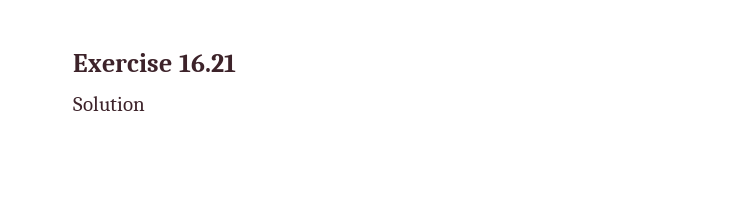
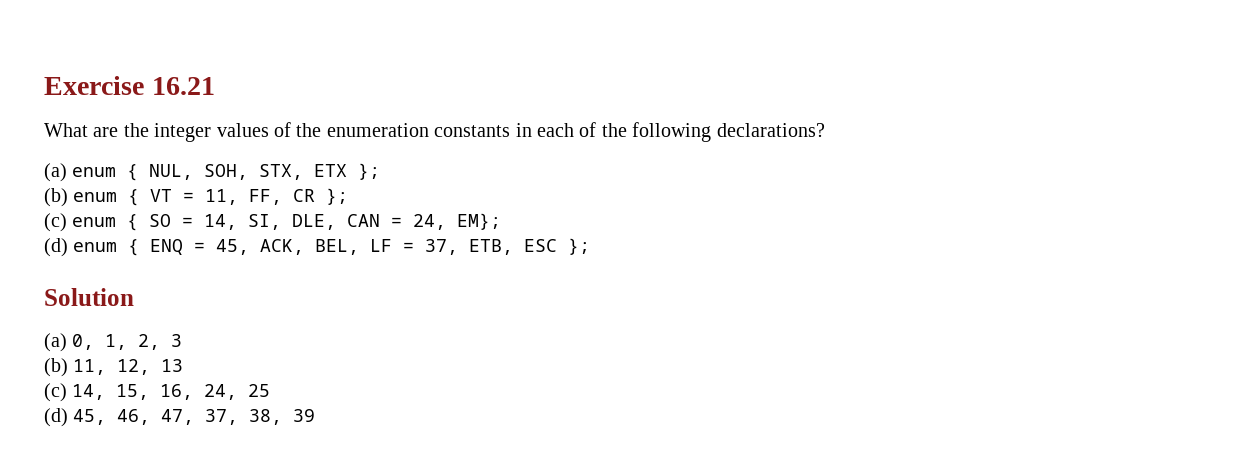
+ What are the integer values of the enumeration constants in each of the following declarations?
+ (a) enum { NUL, SOH, STX, ETX };
+ (b) enum { VT = 11, FF, CR };
+ (c) enum { SO = 14, SI, DLE, CAN = 24, EM};
+ (d) enum { ENQ = 45, ACK, BEL, LF = 37, ETB, ESC };
  Solution
+ (a) 0, 1, 2, 3
+ (b) 11, 12, 13
+ (c) 14, 15, 16, 24, 25
+ (d) 45, 46, 47, 37, 38, 39

